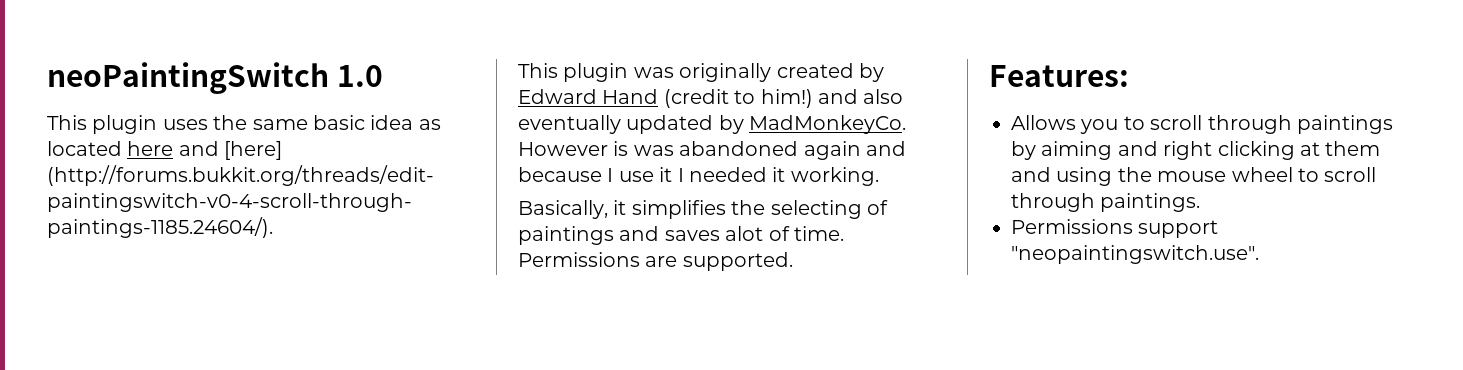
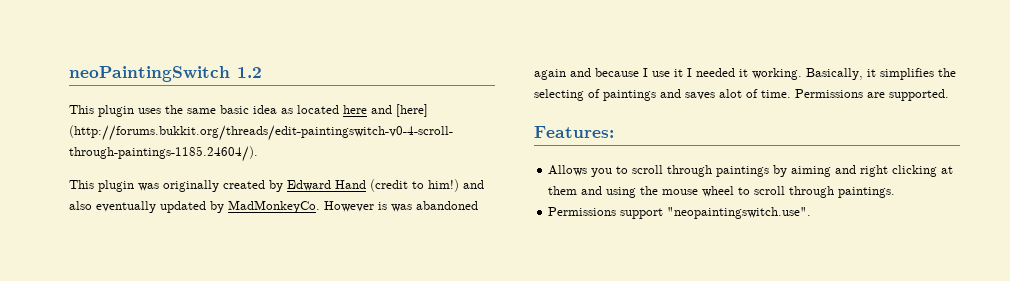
- neoPaintingSwitch 1.0
+ neoPaintingSwitch 1.2
- However is was abandoned again and because I use it I needed it working.
- Basically, it simplifies the selecting of paintings and saves alot of time.
+ However is was abandoned again and because I use it I needed it working. Basically, it simplifies the selecting of paintings and saves alot of time.

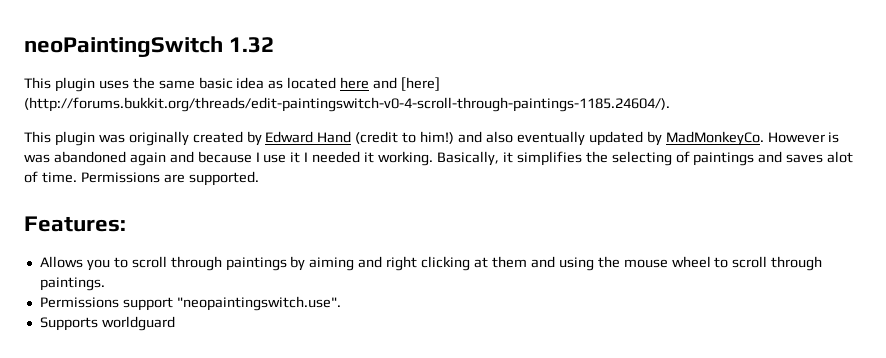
- neoPaintingSwitch 1.2
+ neoPaintingSwitch 1.32
+ Supports worldguard

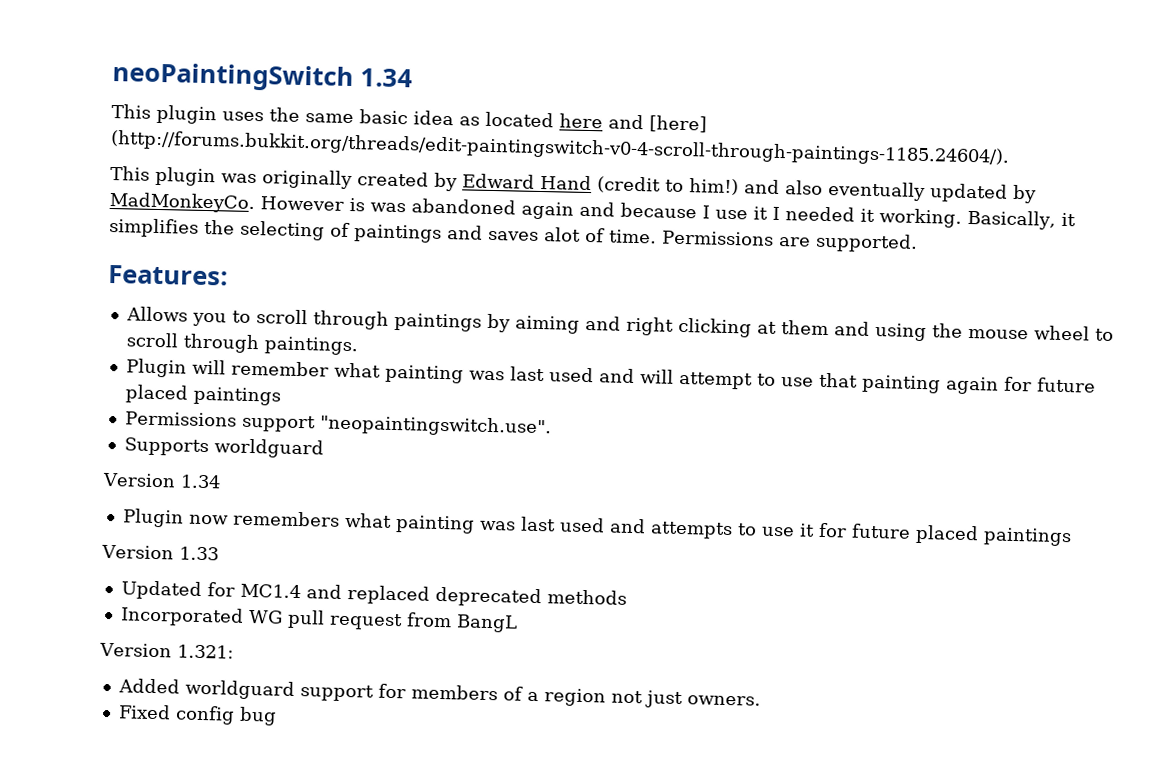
- neoPaintingSwitch 1.32
+ neoPaintingSwitch 1.34
+ Plugin will remember what painting was last used and will attempt to use that painting again for future placed paintings
+ Version 1.34
+ Plugin now remembers what painting was last used and attempts to use it for future placed paintings
+ Version 1.33
+ Updated for MC1.4 and replaced deprecated methods
+ Incorporated WG pull request from BangL
+ Version 1.321:
+ Added worldguard support for members of a region not just owners.
+ Fixed config bug

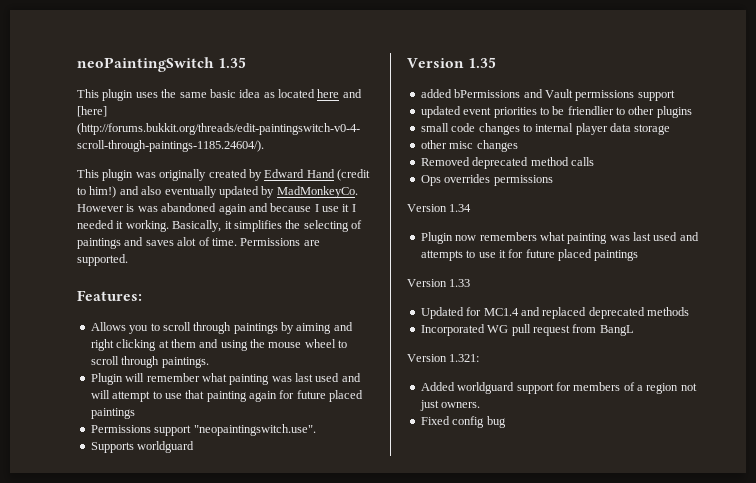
- neoPaintingSwitch 1.34
+ neoPaintingSwitch 1.35
+ Version 1.35
+ added bPermissions and Vault permissions support
+ updated event priorities to be friendlier to other plugins
+ small code changes to internal player data storage
+ other misc changes
+ Removed deprecated method calls
+ Ops overrides permissions

